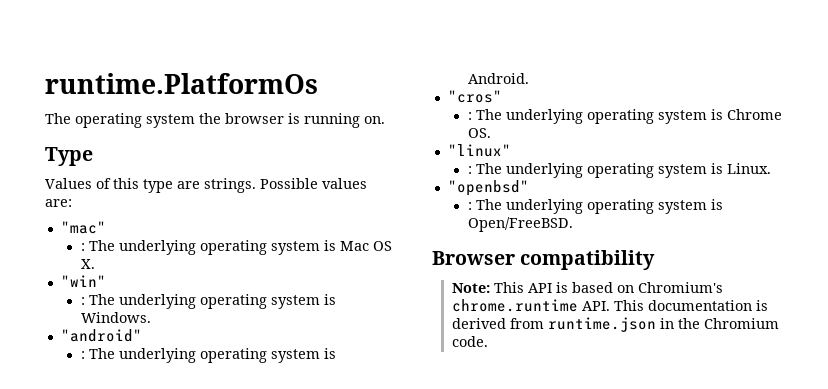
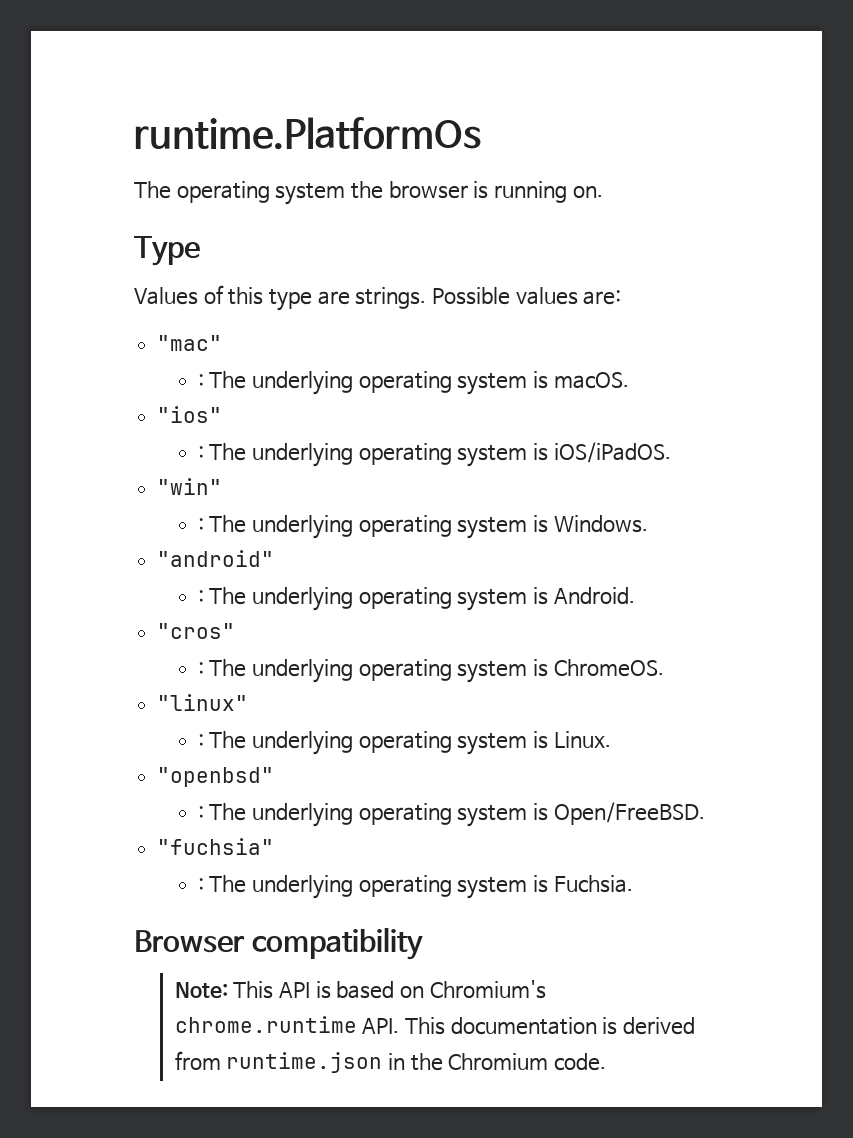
- : The underlying operating system is Mac OS X.
+ : The underlying operating system is macOS.
+ "ios"
+ : The underlying operating system is iOS/iPadOS.
- : The underlying operating system is Chrome OS.
+ : The underlying operating system is ChromeOS.
+ "fuchsia"
+ : The underlying operating system is Fuchsia.

